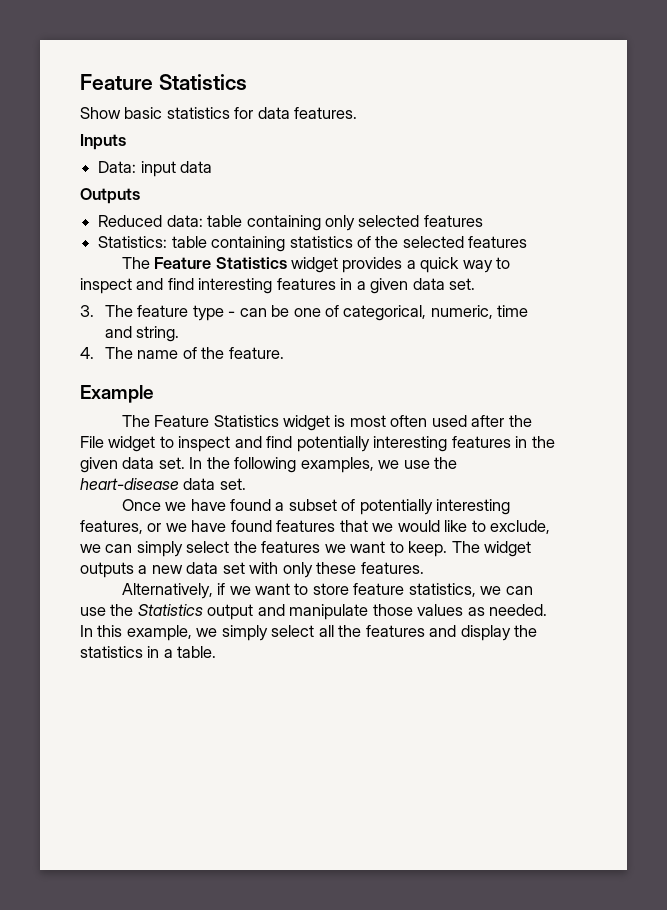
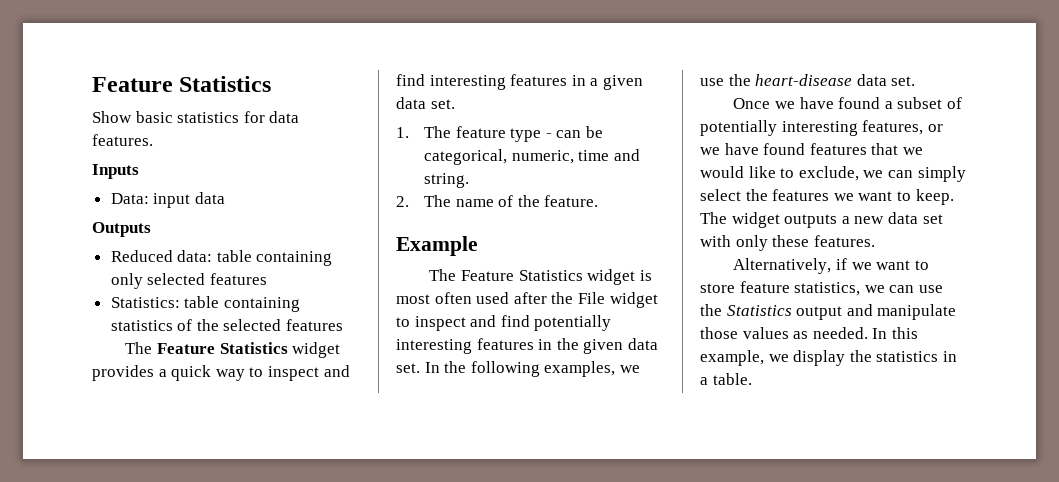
- 3. The feature type - can be one of categorical, numeric, time and string.
+ 1. The feature type - can be categorical, numeric, time and string.
- 4. The name of the feature.
+ 2. The name of the feature.
- In this example, we simply select all the features and display the statistics in a table.
+ In this example, we display the statistics in a table.

